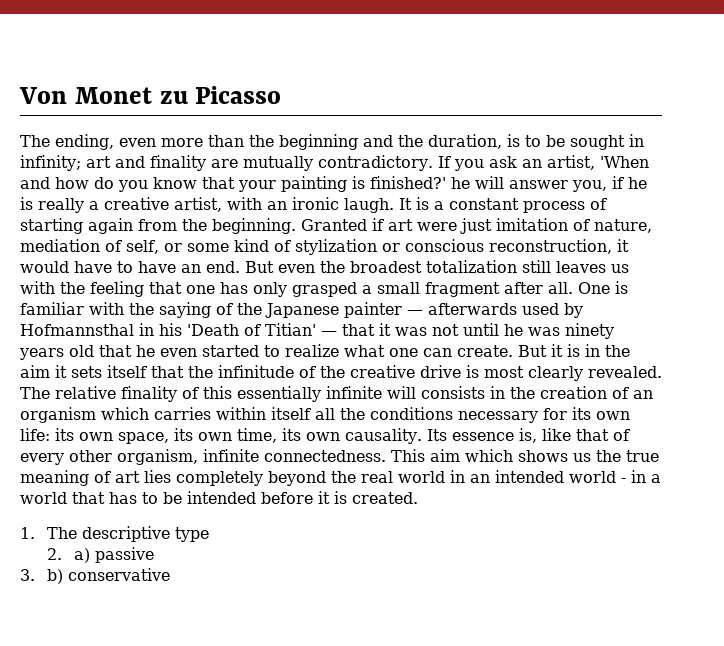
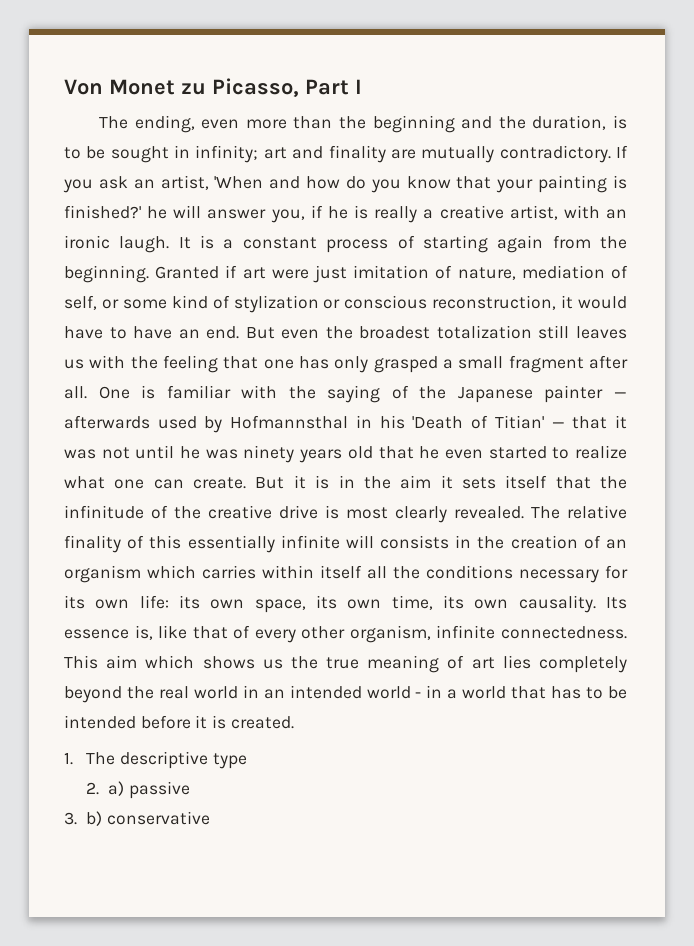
- Von Monet zu Picasso
+ Von Monet zu Picasso, Part I

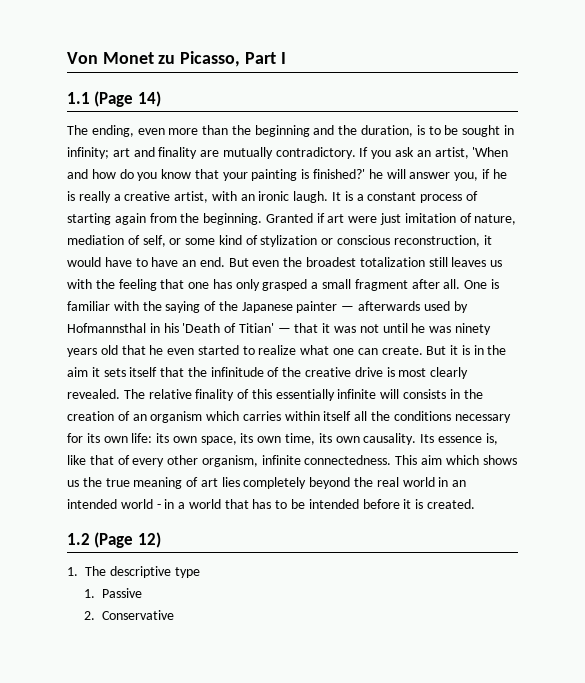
+ 1.1 (Page 14)
+ 1.2 (Page 12)
- 2. a) passive
- 3. b) conservative
+ 1. Passive
+ 2. Conservative

